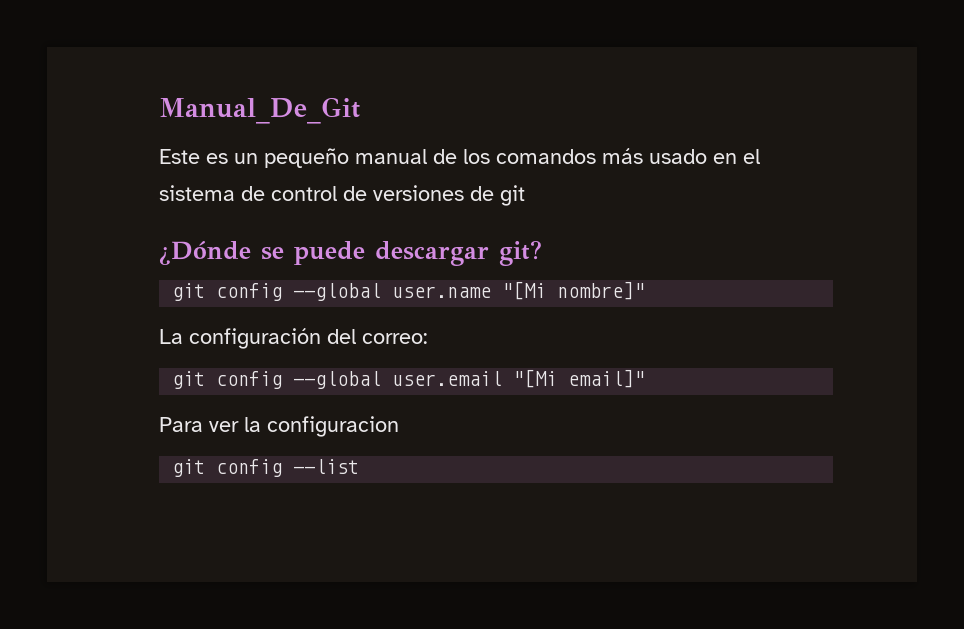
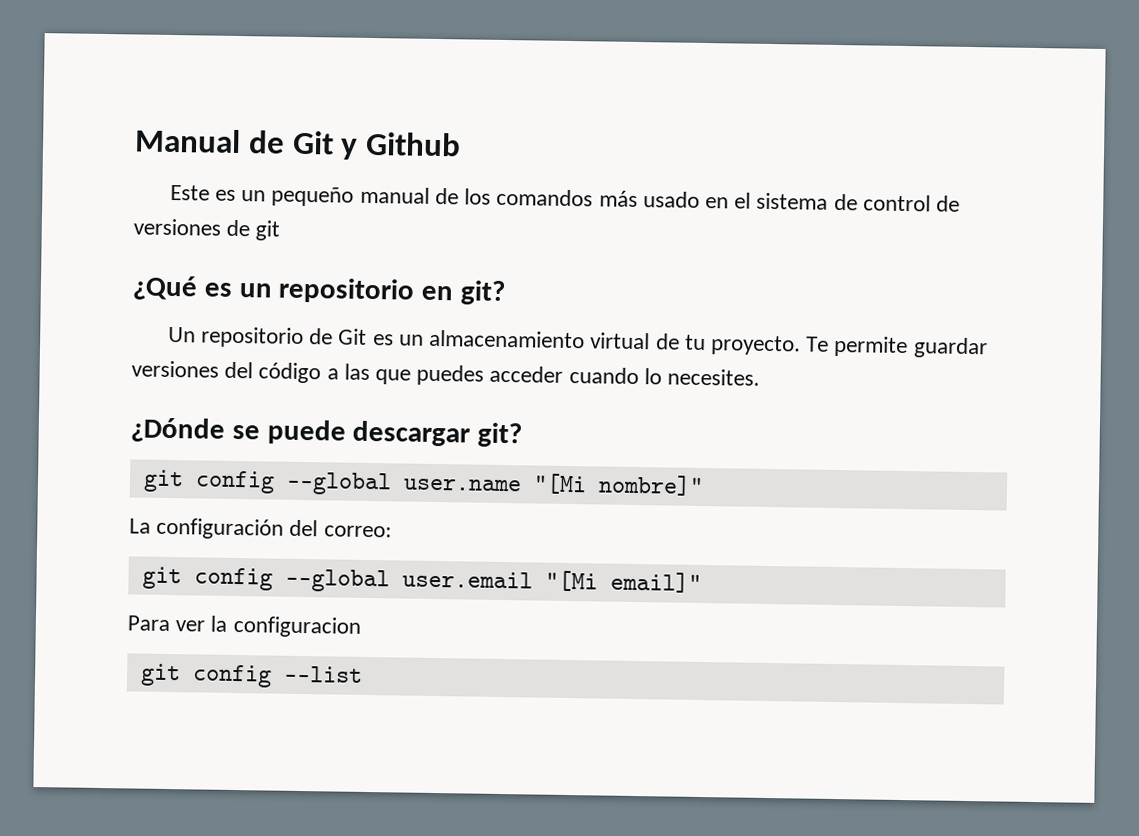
- Manual_De_Git
+ Manual de Git y Github
+ ¿Qué es un repositorio en git?
+ Un repositorio de Git es un almacenamiento virtual de tu proyecto. Te permite guardar versiones del código a las que puedes acceder cuando lo necesites.

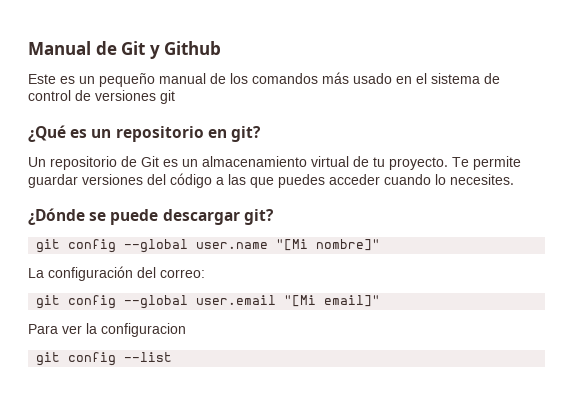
- Este es un pequeño manual de los comandos más usado en el sistema de control de versiones de git
+ Este es un pequeño manual de los comandos más usado en el sistema de control de versiones git

